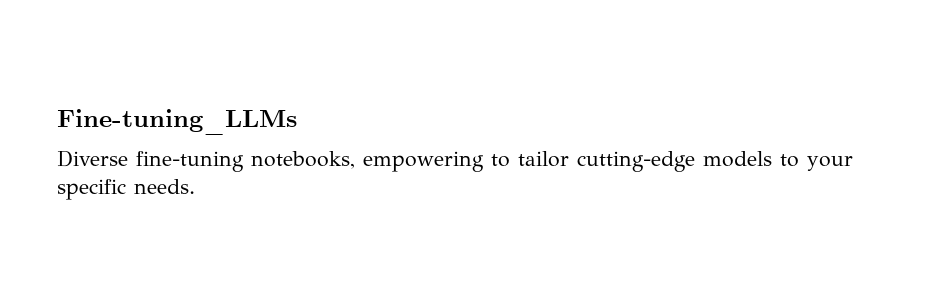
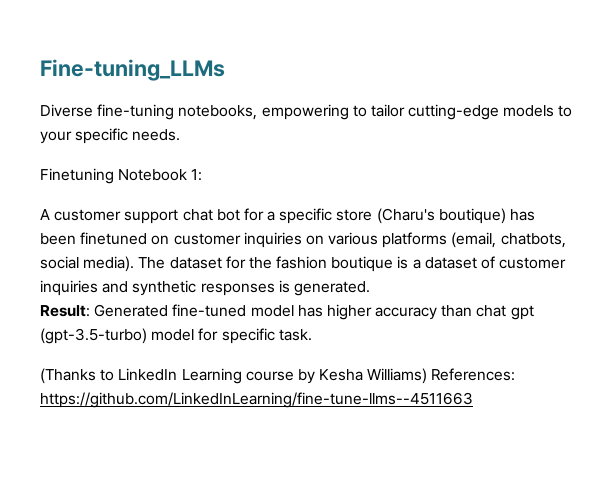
+ Finetuning Notebook 1:
+ A customer support chat bot for a specific store (Charu's boutique) has been finetuned on customer inquiries on various platforms (email, chatbots, social media). The dataset for the fashion boutique is a dataset of customer inquiries and synthetic responses is generated.
+ Result: Generated fine-tuned model has higher accuracy than chat gpt (gpt-3.5-turbo) model for specific task.
+ (Thanks to LinkedIn Learning course by Kesha Williams) References: https://github.com/LinkedInLearning/fine-tune-llms--4511663

